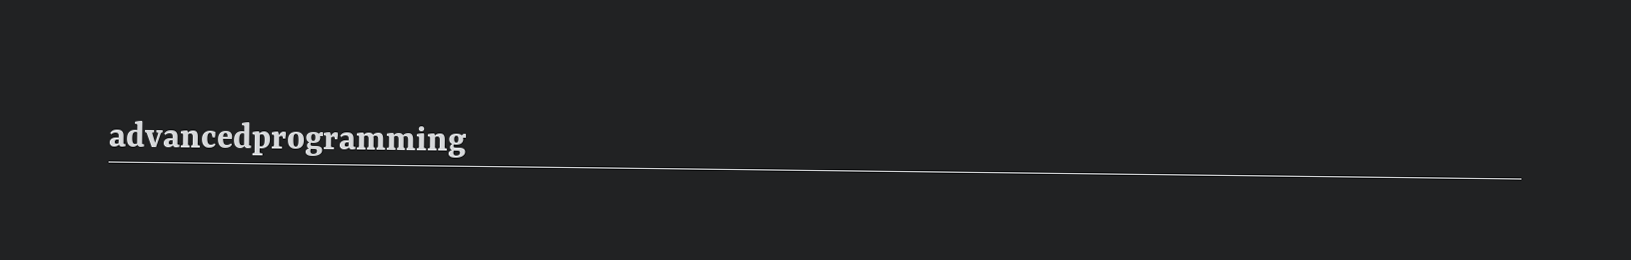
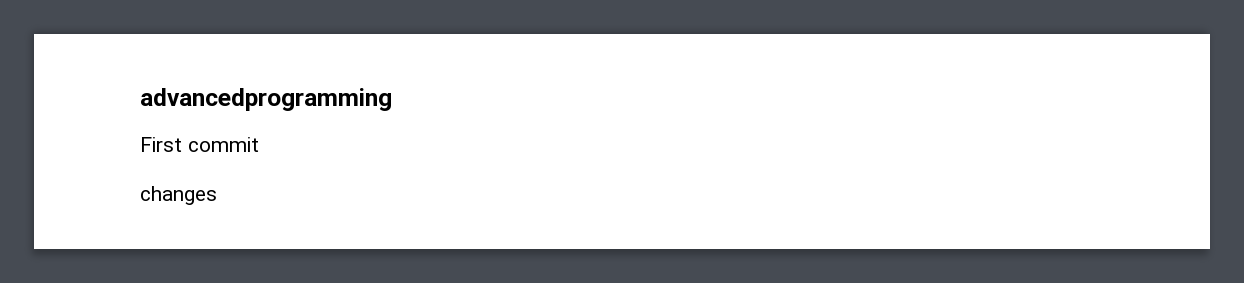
+ First commit
+ changes

